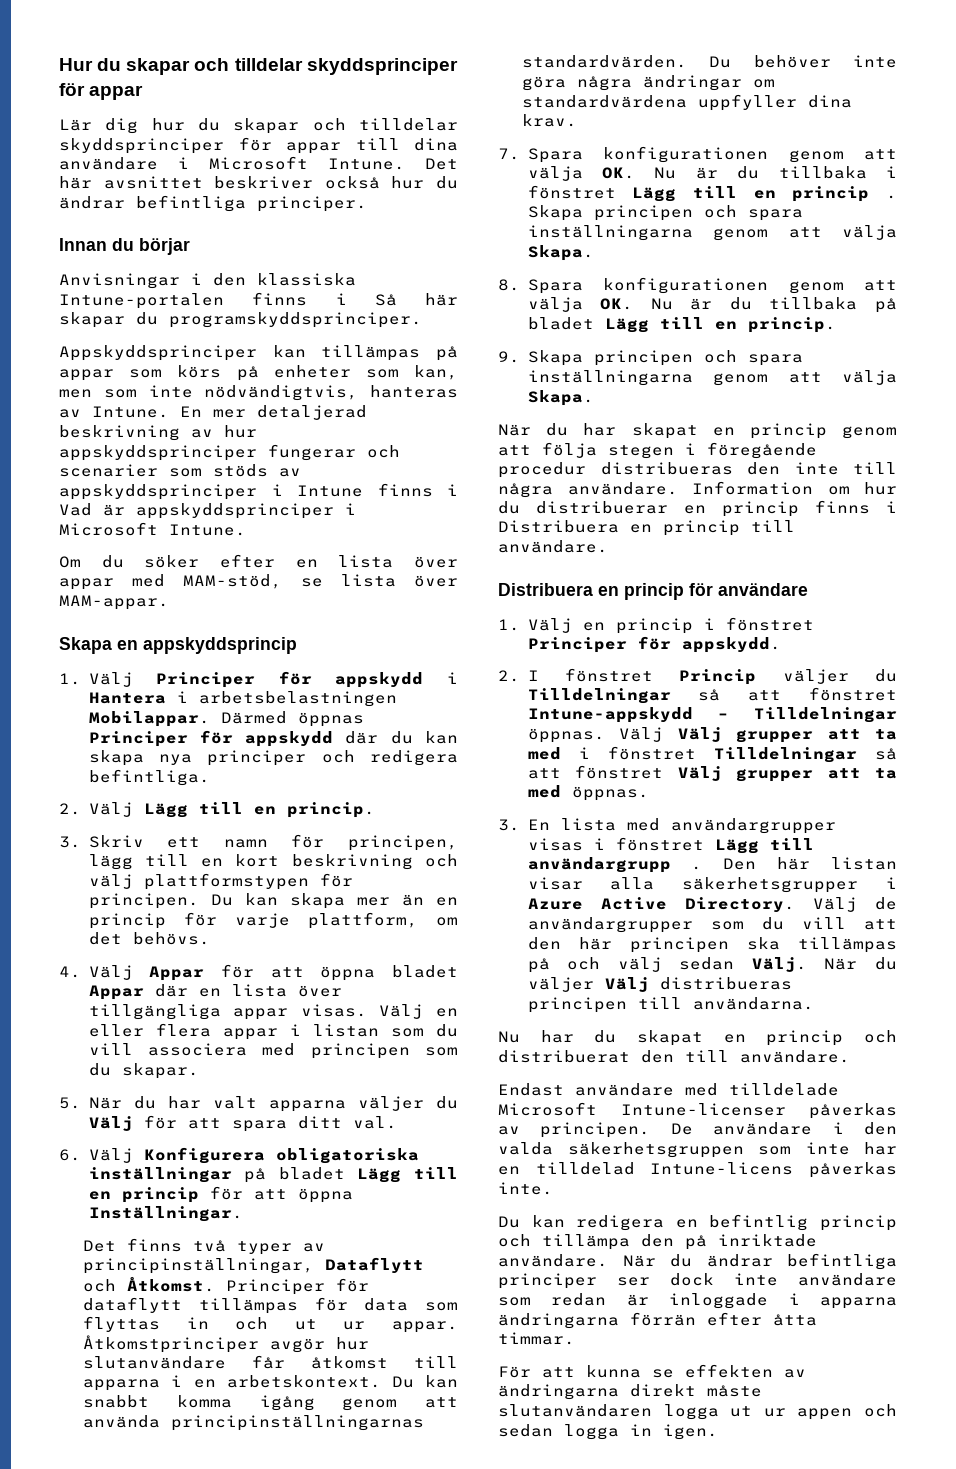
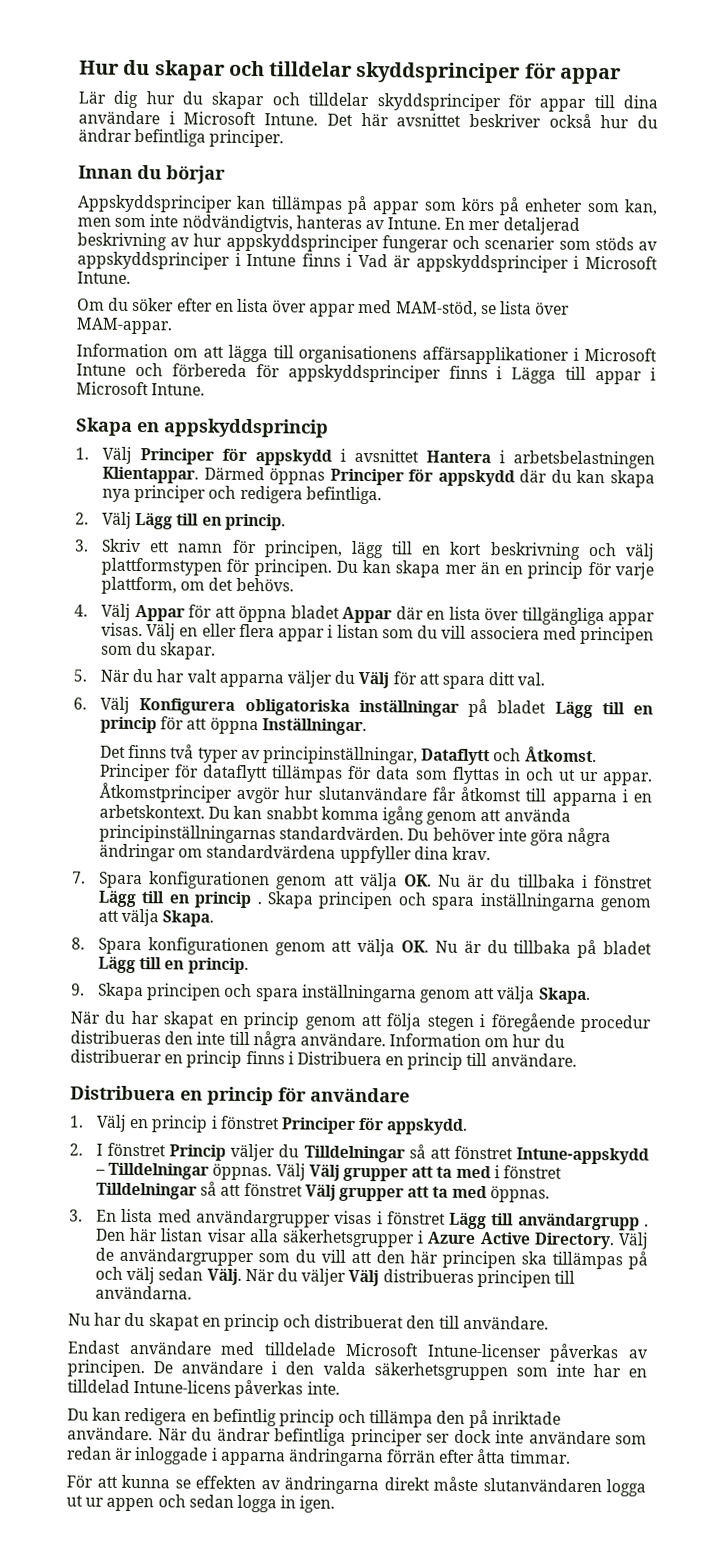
- Anvisningar i den klassiska Intune-portalen finns i Så här skapar du programskyddsprinciper.
+ Information om att lägga till organisationens affärsapplikationer i Microsoft Intune och förbereda för appskyddsprinciper finns i Lägga till appar i Microsoft Intune.
- 1. Välj Principer för appskydd i Hantera i arbetsbelastningen Mobilappar.
+ 1. Välj Principer för appskydd i avsnittet Hantera i arbetsbelastningen Klientappar.

